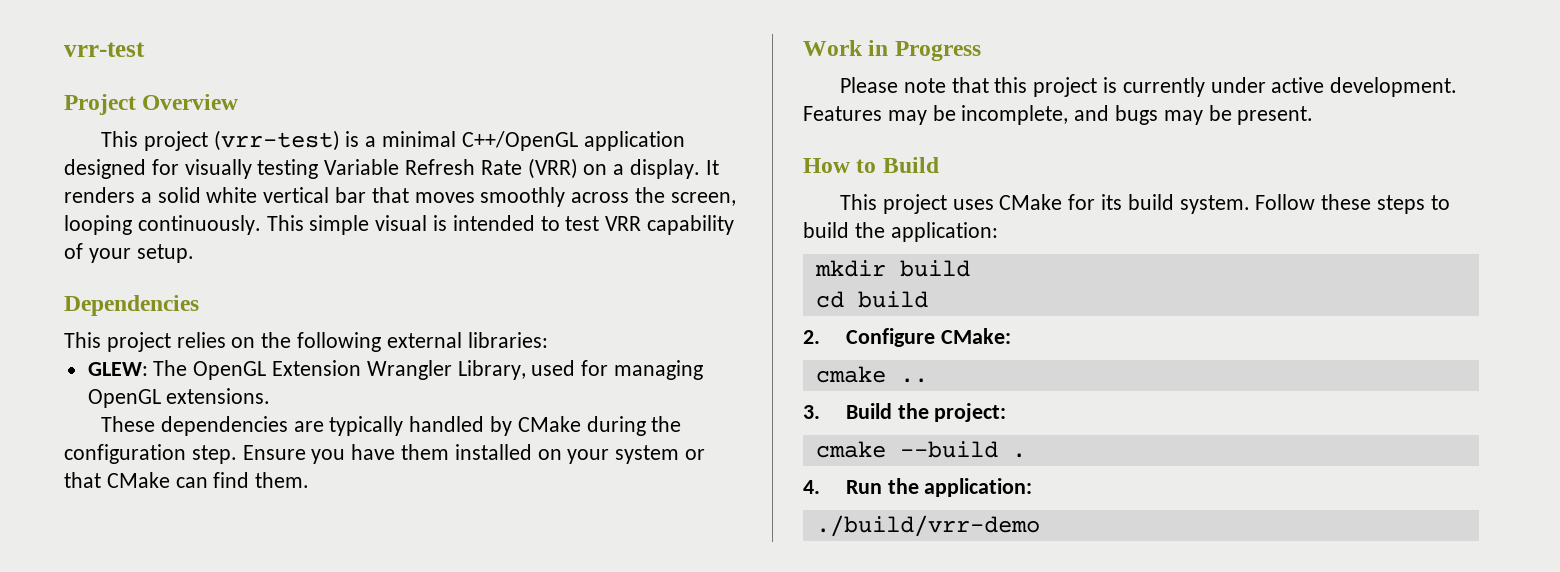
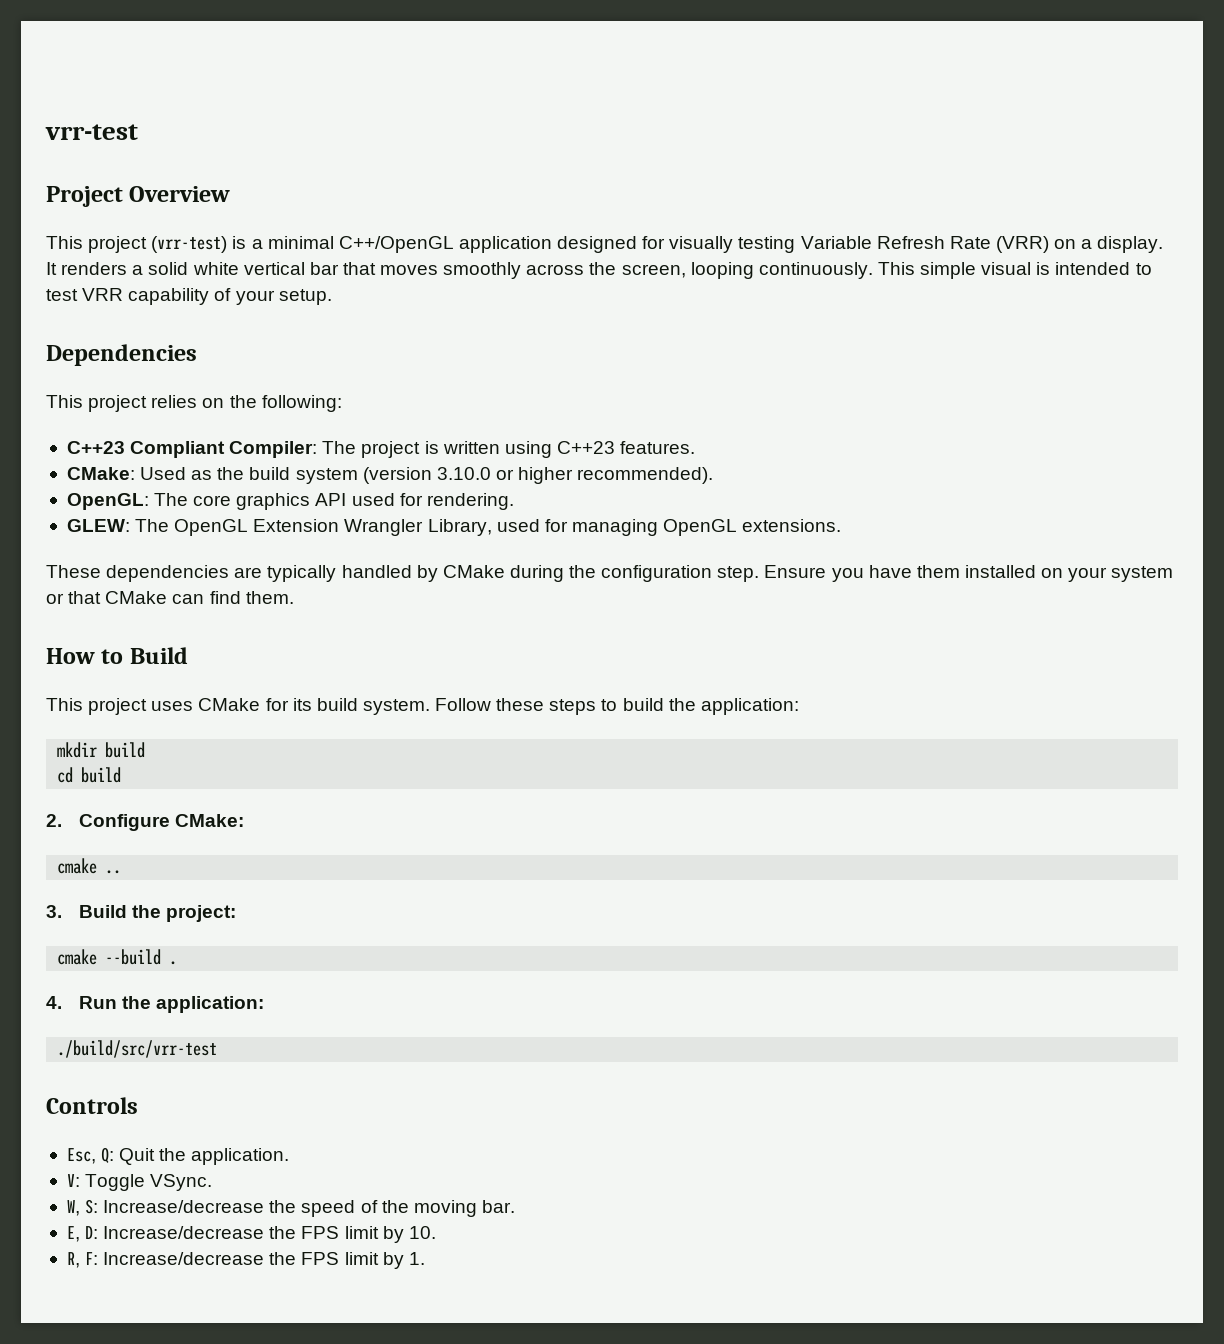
- This project relies on the following external libraries:
+ This project relies on the following:
+ C++23 Compliant Compiler: The project is written using C++23 features.
+ CMake: Used as the build system (version 3.10.0 or higher recommended).
+ OpenGL: The core graphics API used for rendering.
- Work in Progress
- Please note that this project is currently under active development. Features may be incomplete, and bugs may be present.
- ./build/vrr-demo
+ ./build/src/vrr-test
+ Controls
+ Esc, Q: Quit the application.
+ V: Toggle VSync.
+ W, S: Increase/decrease the speed of the moving bar.
+ E, D: Increase/decrease the FPS limit by 10.
+ R, F: Increase/decrease the FPS limit by 1.

